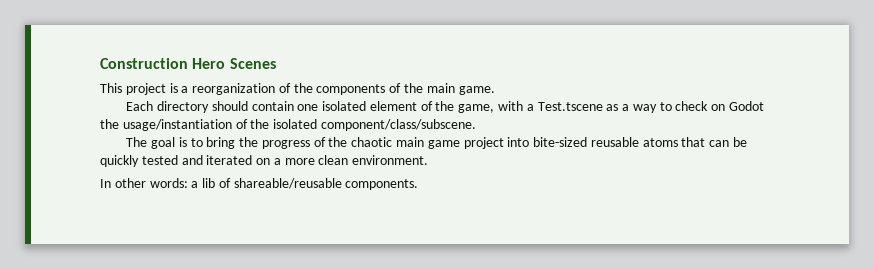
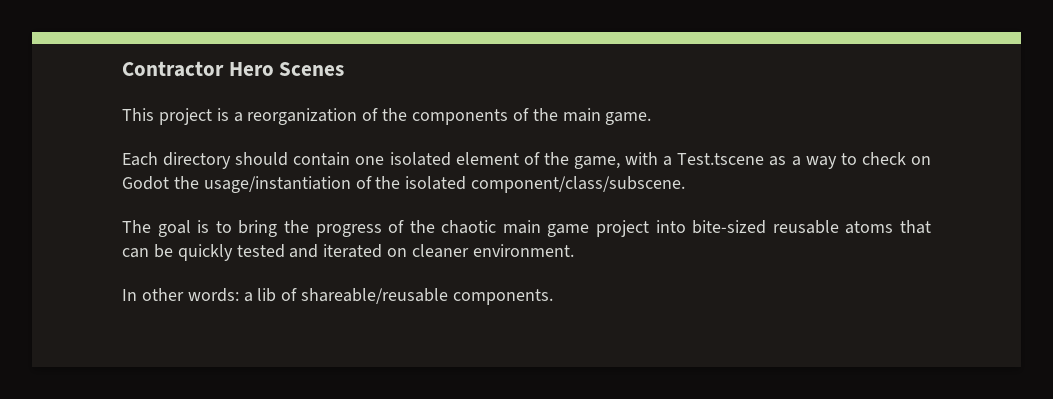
- Construction Hero Scenes
+ Contractor Hero Scenes
- The goal is to bring the progress of the chaotic main game project into bite-sized reusable atoms that can be quickly tested and iterated on a more clean environment.
+ The goal is to bring the progress of the chaotic main game project into bite-sized reusable atoms that can be quickly tested and iterated on cleaner environment.

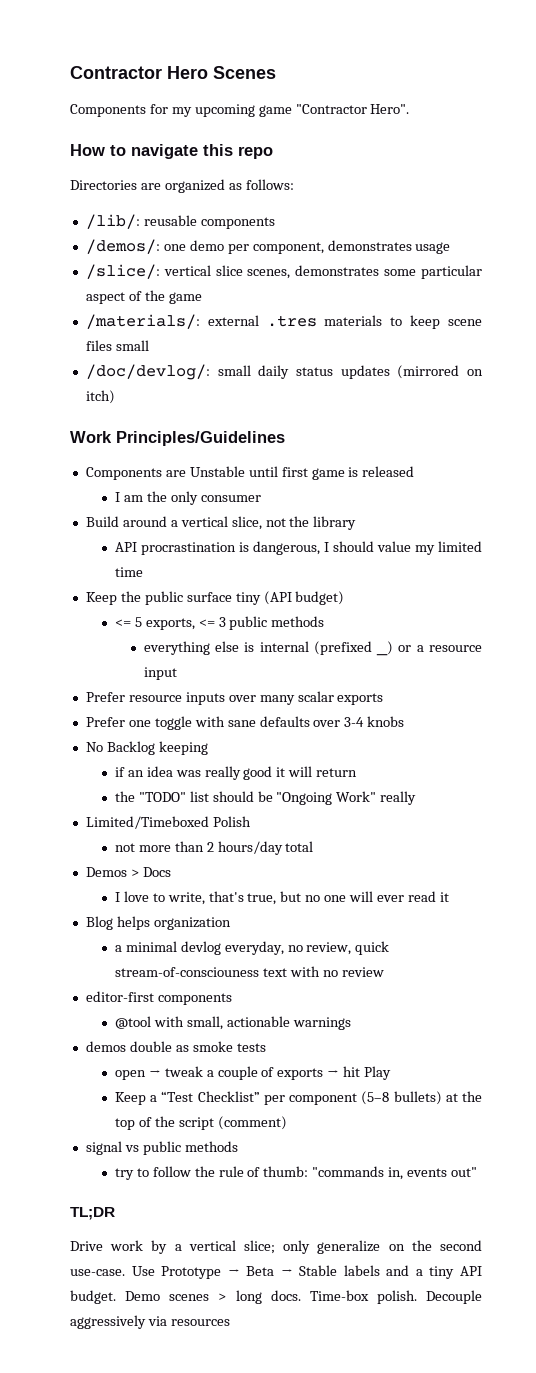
- This project is a reorganization of the components of the main game.
- Each directory should contain one isolated element of the game, with a Test.tscene as a way to check on Godot the usage/instantiation of the isolated component/class/subscene.
- The goal is to bring the progress of the chaotic main game project into bite-sized reusable atoms that can be quickly tested and iterated on cleaner environment.
- In other words: a lib of shareable/reusable components.
+ Components for my upcoming game "Contractor Hero".
+ How to navigate this repo
+ Directories are organized as follows:
+ /lib/: reusable components
+ /demos/: one demo per component, demonstrates usage
+ /slice/: vertical slice scenes, demonstrates some particular aspect of the game
+ /materials/: external .tres materials to keep scene files small
+ /doc/devlog/: small daily status updates (mirrored on itch)
+ Work Principles/Guidelines
+ Components are Unstable until first game is released
+ I am the only consumer
+ Build around a vertical slice, not the library
+ API procrastination is dangerous, I should value my limited time
+ Keep the public surface tiny (API budget)
+ <= 5 exports, <= 3 public methods
+ everything else is internal (prefixed _) or a resource input
+ Prefer resource inputs over many scalar exports
+ Prefer one toggle with sane defaults over 3-4 knobs
+ No Backlog keeping
+ if an idea was really good it will return
+ the "TODO" list should be "Ongoing Work" really
+ Limited/Timeboxed Polish
+ not more than 2 hours/day total
+ Demos > Docs
+ I love to write, that's true, but no one will ever read it
+ Blog helps organization
+ a minimal devlog everyday, no review, quick stream-of-consciouness text with no review
+ editor-first components
+ @tool with small, actionable warnings
+ demos double as smoke tests
+ open → tweak a couple of exports → hit Play
+ Keep a “Test Checklist” per component (5–8 bullets) at the top of the script (comment)
+ signal vs public methods
+ try to follow the rule of thumb: "commands in, events out"
+ TL;DR
+ Drive work by a vertical slice; only generalize on the second use-case. Use Prototype → Beta → Stable labels and a tiny API budget. Demo scenes > long docs. Time-box polish. Decouple aggressively via resources

